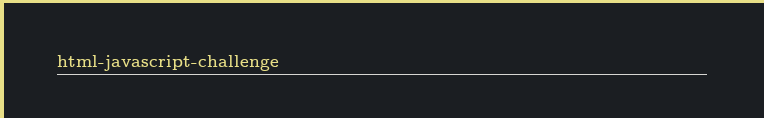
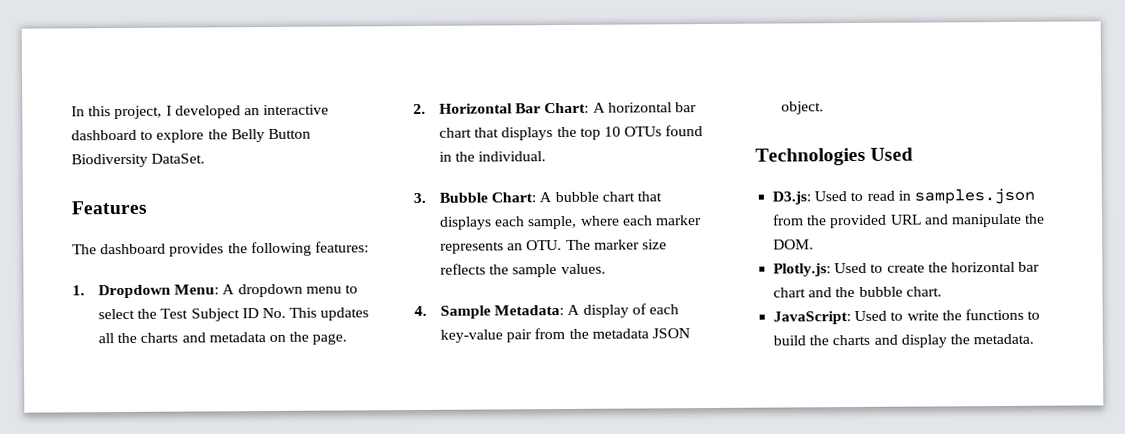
- html-javascript-challenge
+ In this project, I developed an interactive dashboard to explore the Belly Button Biodiversity DataSet.
+ Features
+ The dashboard provides the following features:
+ 1. Dropdown Menu: A dropdown menu to select the Test Subject ID No. This updates all the charts and metadata on the page.
+ 2. Horizontal Bar Chart: A horizontal bar chart that displays the top 10 OTUs found in the individual.
+ 3. Bubble Chart: A bubble chart that displays each sample, where each marker represents an OTU. The marker size reflects the sample values.
+ 4. Sample Metadata: A display of each key-value pair from the metadata JSON object.
+ Technologies Used
+ D3.js: Used to read in samples.json from the provided URL and manipulate the DOM.
+ Plotly.js: Used to create the horizontal bar chart and the bubble chart.
+ JavaScript: Used to write the functions to build the charts and display the metadata.

